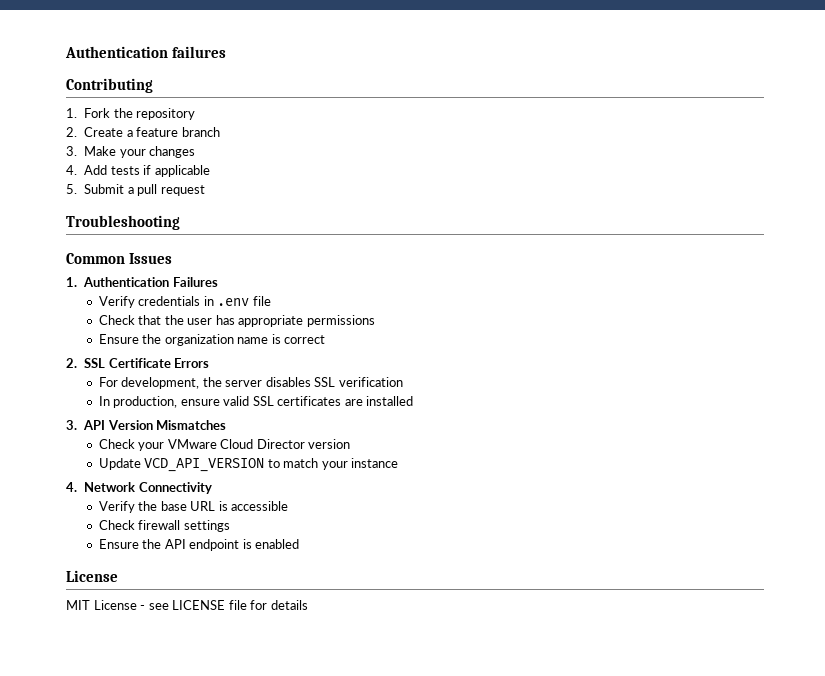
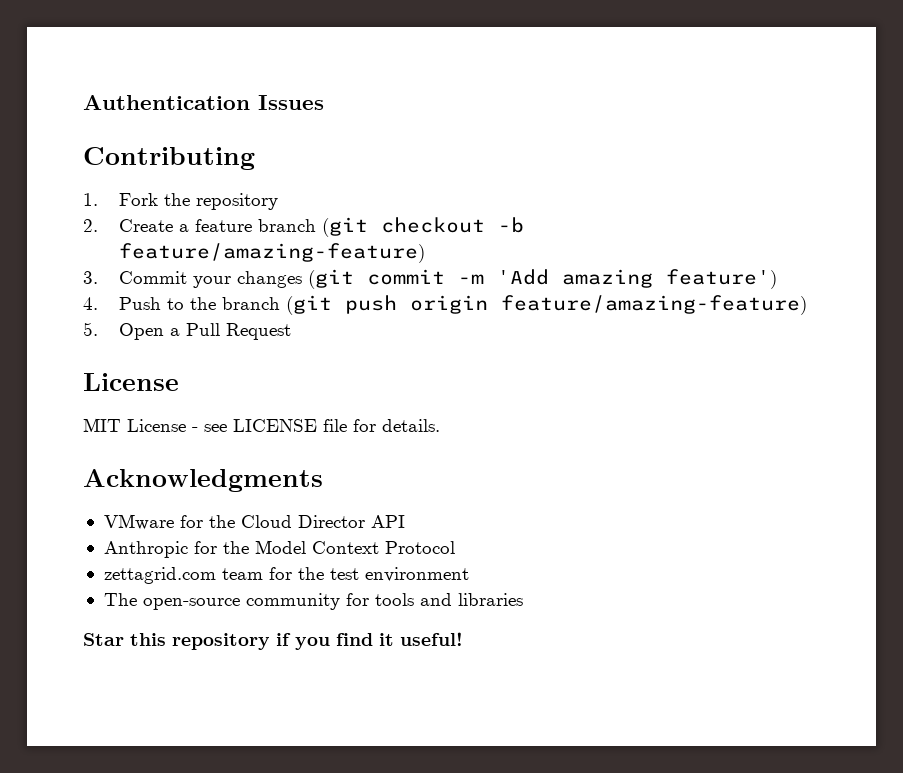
- Authentication failures
+ Authentication Issues
- 2. Create a feature branch
- 3. Make your changes
- 4. Add tests if applicable
- 5. Submit a pull request
- Troubleshooting
- Common Issues
- 1. Authentication Failures
- Verify credentials in .env file
- Check that the user has appropriate permissions
- Ensure the organization name is correct
- 2. SSL Certificate Errors
- For development, the server disables SSL verification
- In production, ensure valid SSL certificates are installed
- 3. API Version Mismatches
- Check your VMware Cloud Director version
- Update VCD_API_VERSION to match your instance
- 4. Network Connectivity
- Verify the base URL is accessible
- Check firewall settings
- Ensure the API endpoint is enabled
+ 2. Create a feature branch (git checkout -b feature/amazing-feature)
+ 3. Commit your changes (git commit -m 'Add amazing feature')
+ 4. Push to the branch (git push origin feature/amazing-feature)
+ 5. Open a Pull Request
- MIT License - see LICENSE file for details
+ MIT License - see LICENSE file for details.
+ Acknowledgments
+ VMware for the Cloud Director API
+ Anthropic for the Model Context Protocol
+ zettagrid.com team for the test environment
+ The open-source community for tools and libraries
+ Star this repository if you find it useful!

